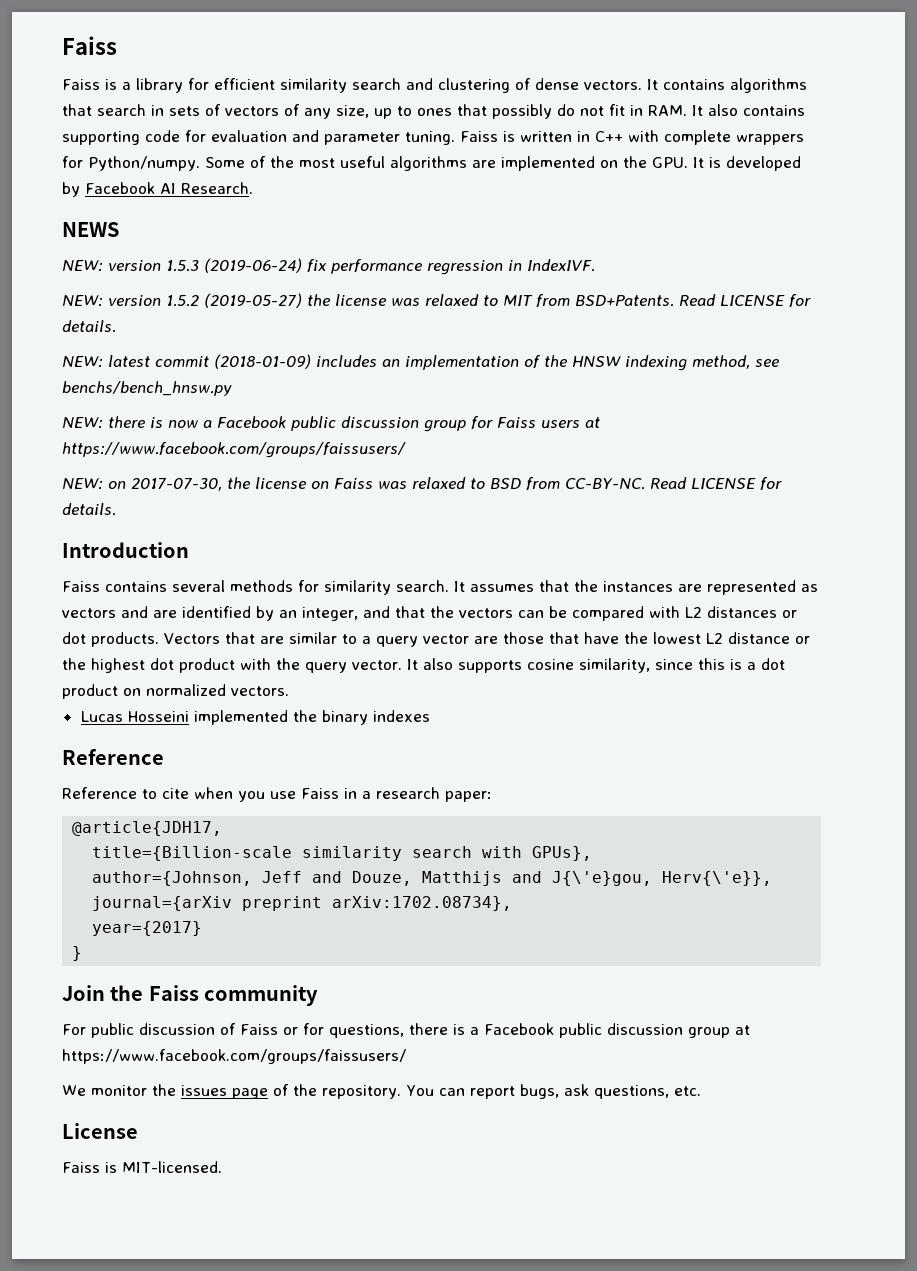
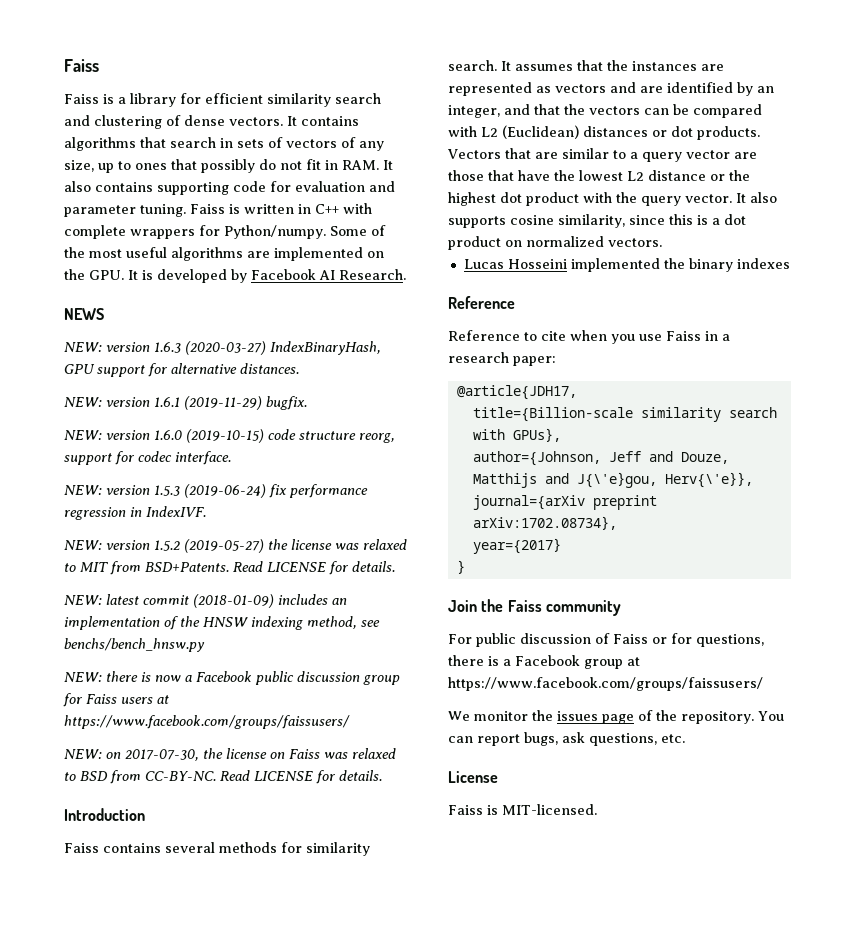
+ NEW: version 1.6.3 (2020-03-27) IndexBinaryHash, GPU support for alternative distances.
+ NEW: version 1.6.1 (2019-11-29) bugfix.
+ NEW: version 1.6.0 (2019-10-15) code structure reorg, support for codec interface.
- It assumes that the instances are represented as vectors and are identified by an integer, and that the vectors can be compared with L2 distances or dot products.
+ It assumes that the instances are represented as vectors and are identified by an integer, and that the vectors can be compared with L2 (Euclidean) distances or dot products.
- For public discussion of Faiss or for questions, there is a Facebook public discussion group at https://www.facebook.com/groups/faissusers/
+ For public discussion of Faiss or for questions, there is a Facebook group at https://www.facebook.com/groups/faissusers/

